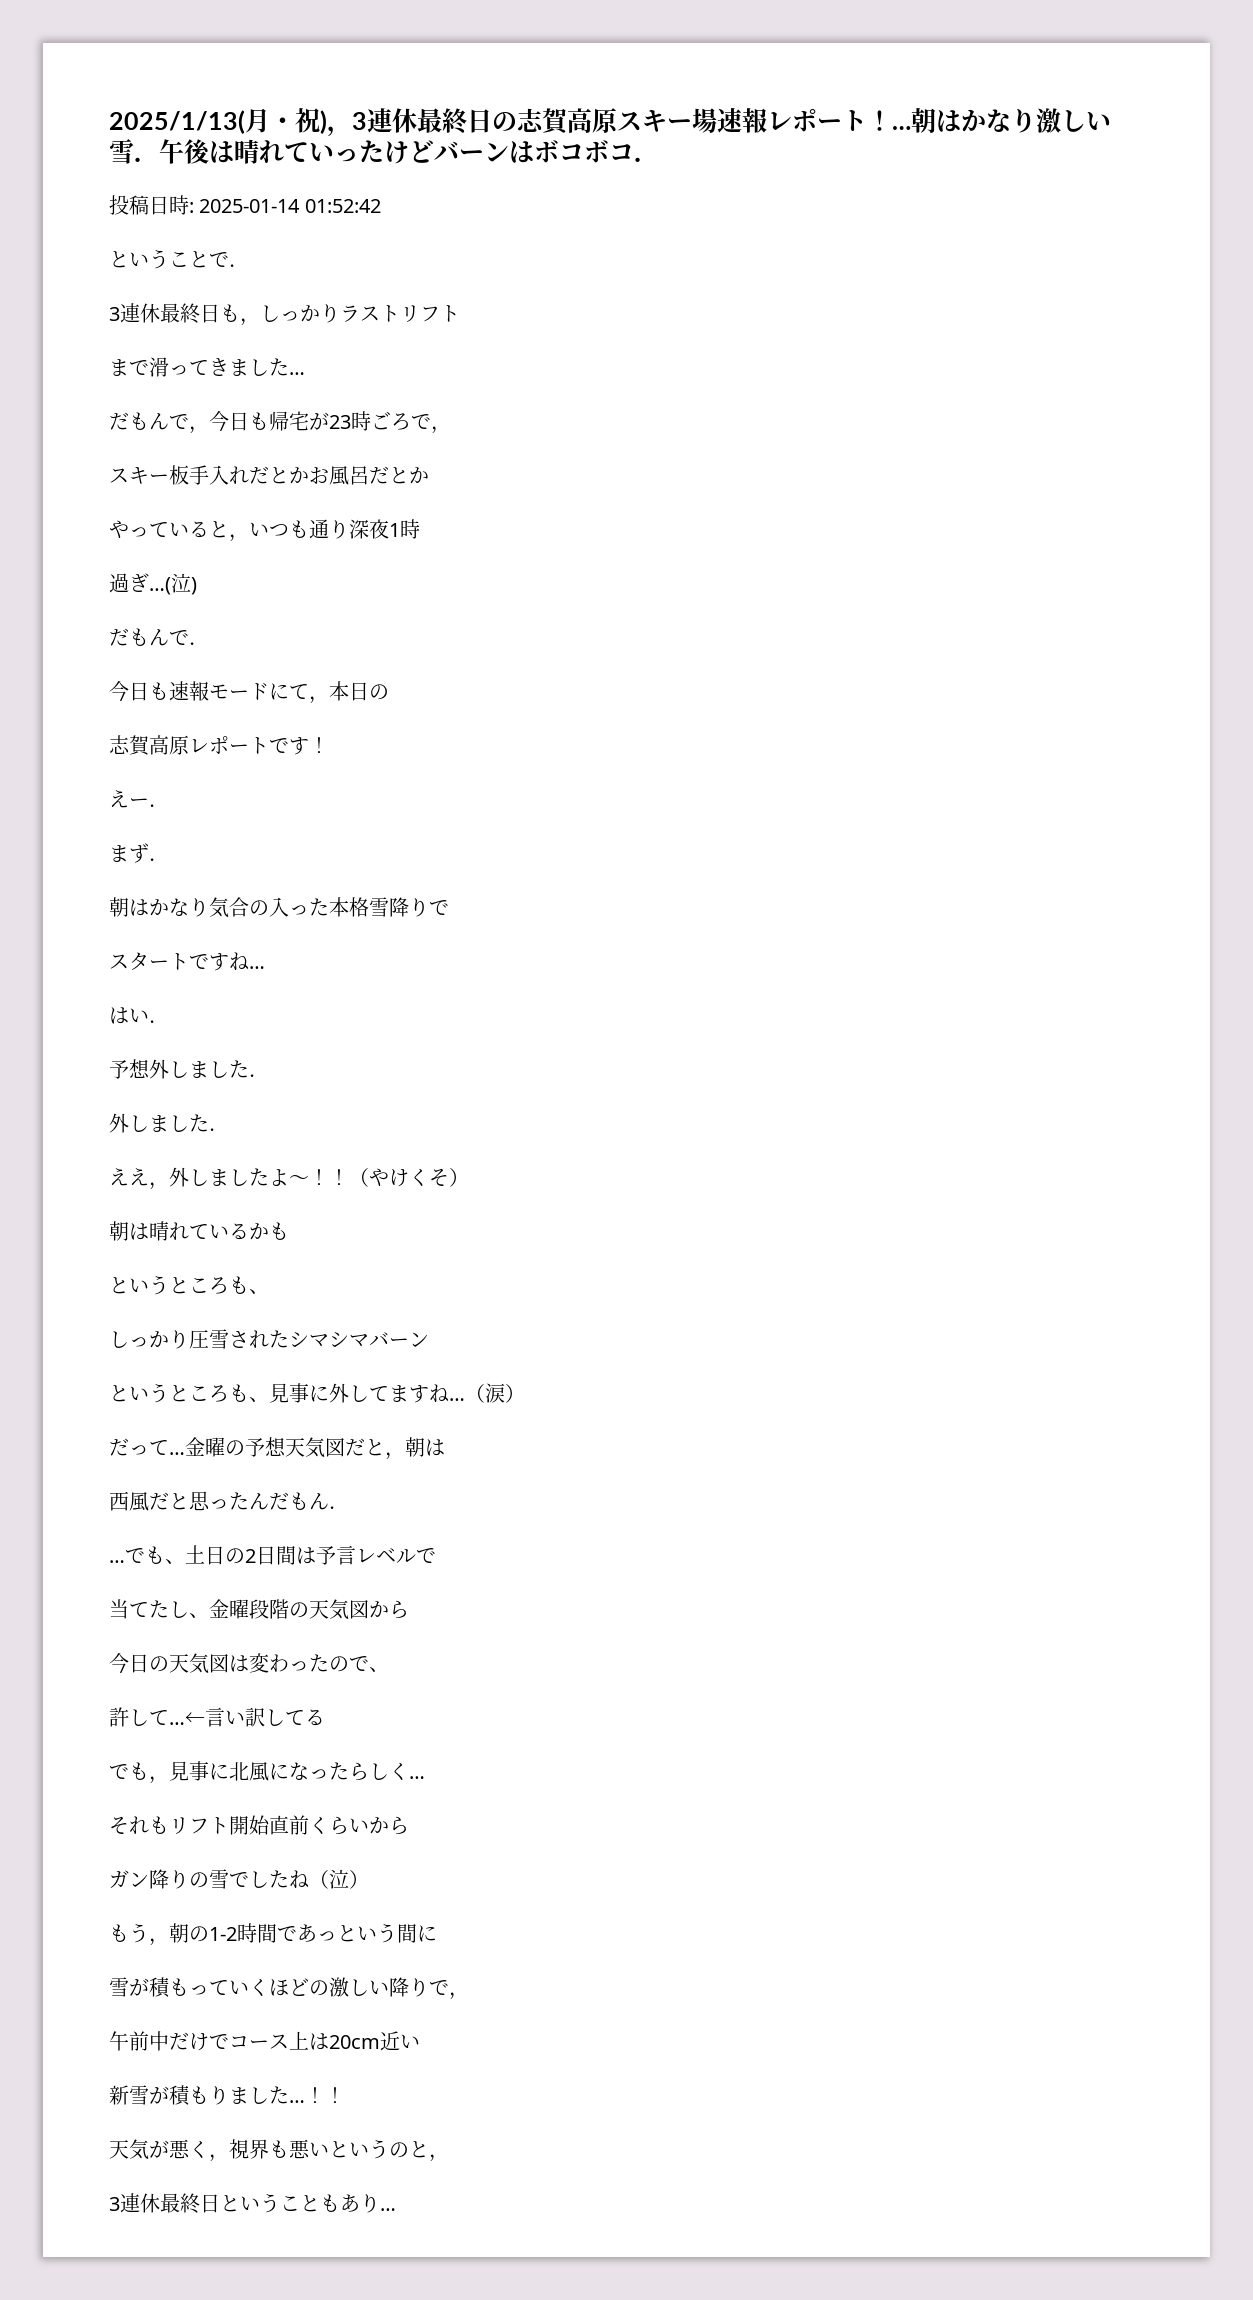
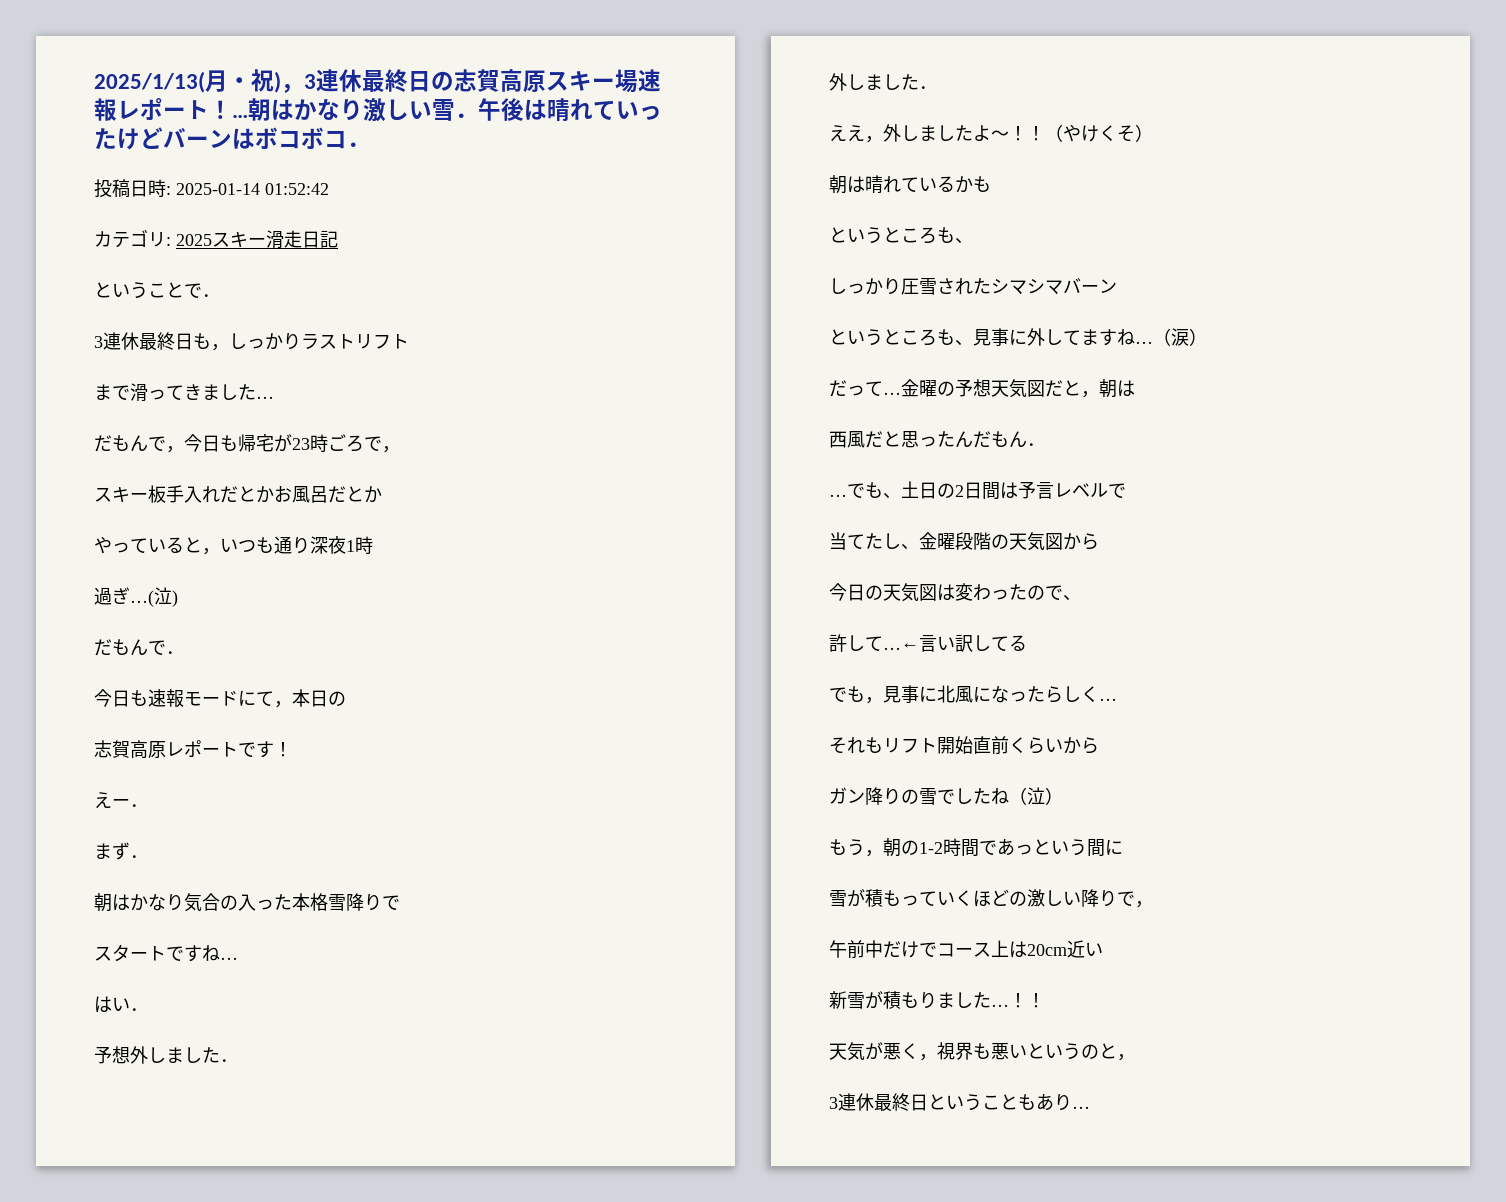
+ カテゴリ: 2025スキー滑走日記

